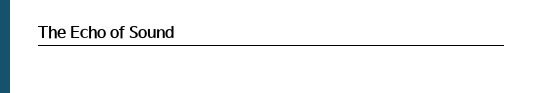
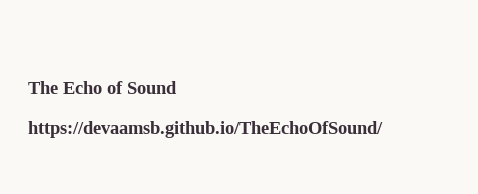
+ https://devaamsb.github.io/TheEchoOfSound/

